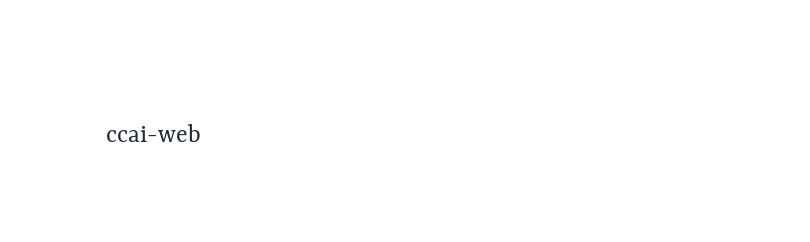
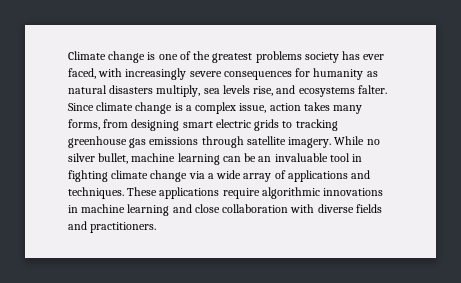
- ccai-web
+ Climate change is one of the greatest problems society has ever faced, with increasingly severe consequences for humanity as natural disasters multiply, sea levels rise, and ecosystems falter. Since climate change is a complex issue, action takes many forms, from designing smart electric grids to tracking greenhouse gas emissions through satellite imagery. While no silver bullet, machine learning can be an invaluable tool in fighting climate change via a wide array of applications and techniques. These applications require algorithmic innovations in machine learning and close collaboration with diverse fields and practitioners.

